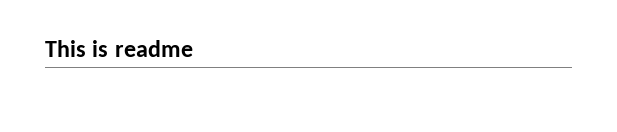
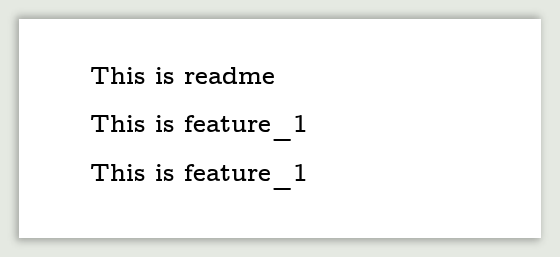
  This is readme
+ This is feature_1
+ This is feature_1

